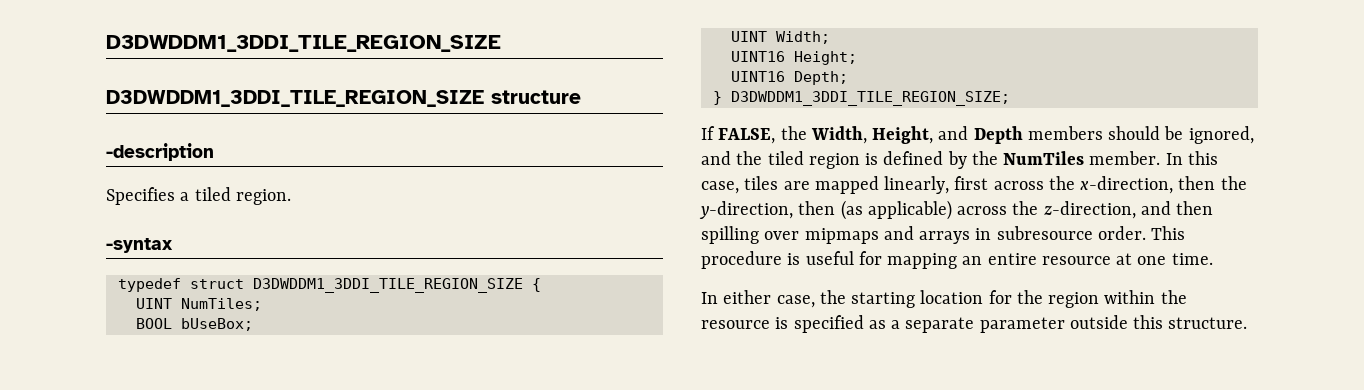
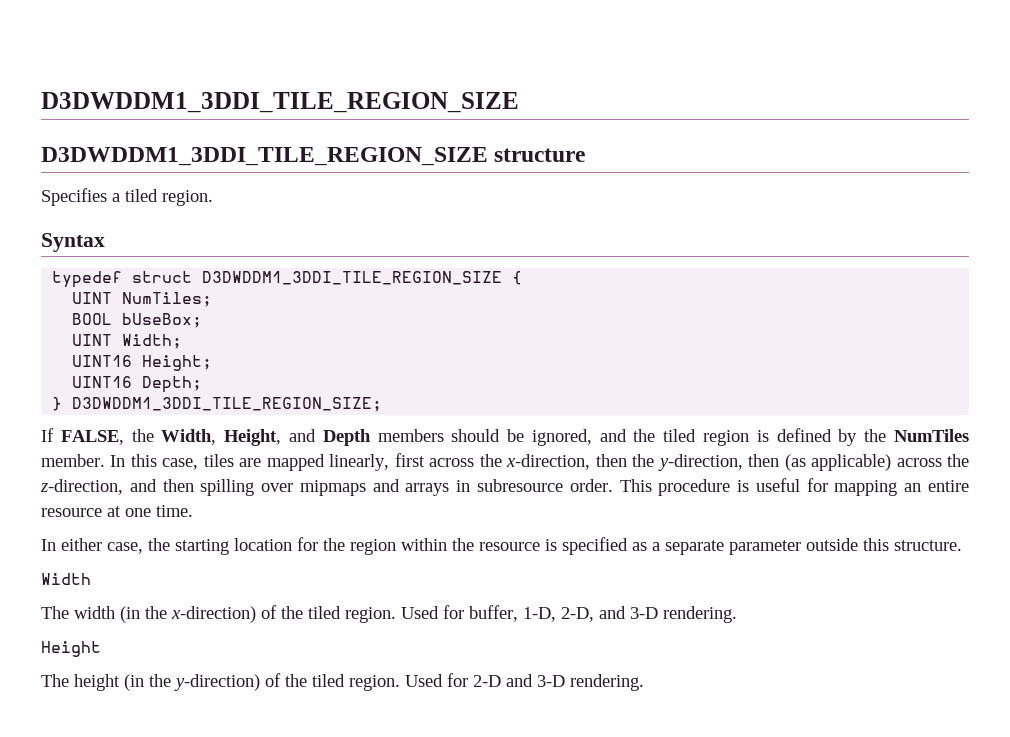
- -description
- -syntax
+ Syntax
+ Width
+ The width (in the x-direction) of the tiled region. Used for buffer, 1-D, 2-D, and 3-D rendering.
+ Height
+ The height (in the y-direction) of the tiled region. Used for 2-D and 3-D rendering.

